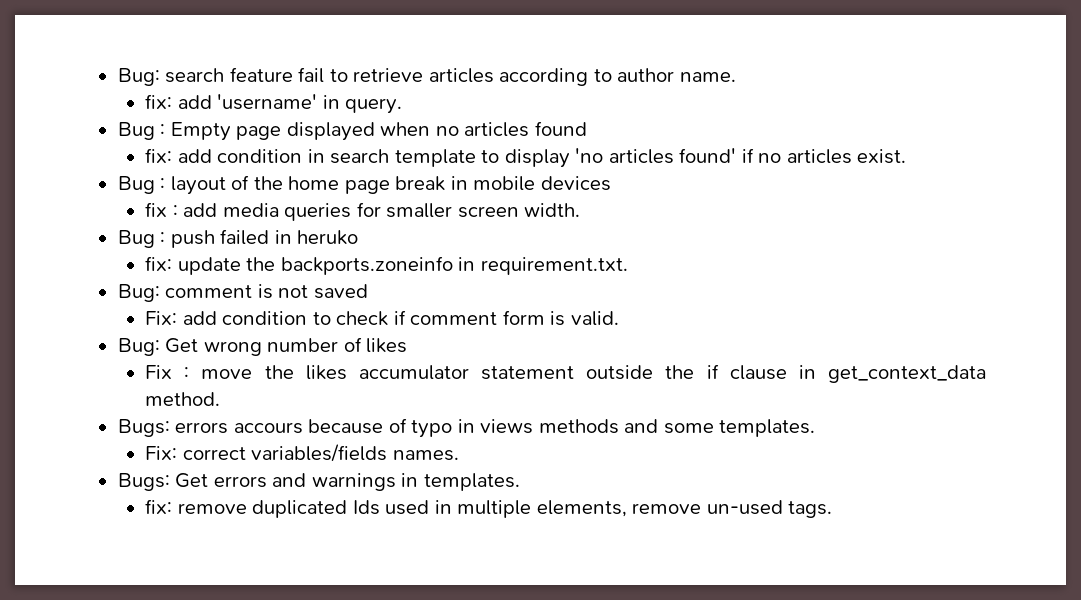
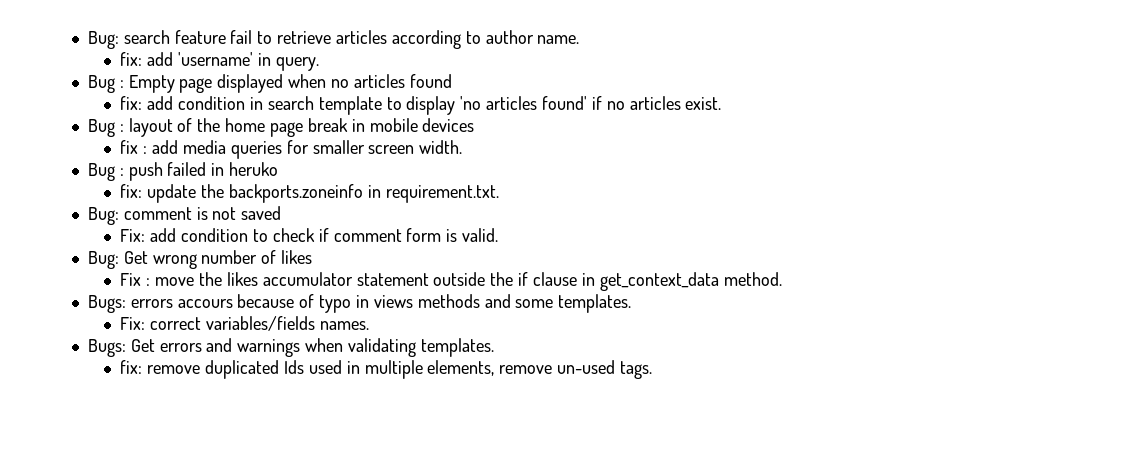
- Bugs: Get errors and warnings in templates.
+ Bugs: Get errors and warnings when validating templates.

